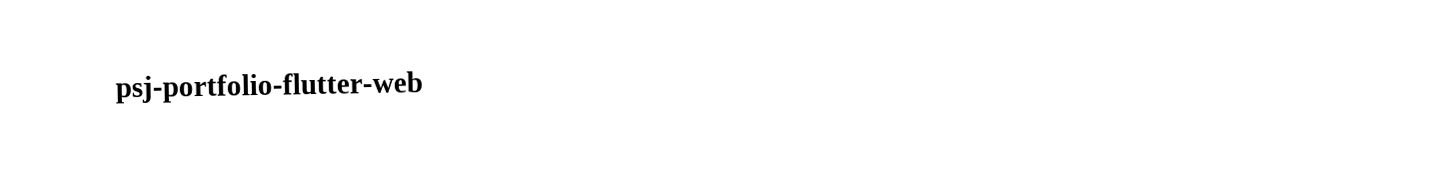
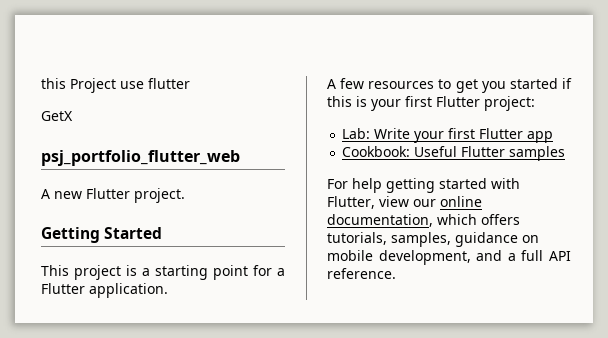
- psj-portfolio-flutter-web
+ this Project use flutter
+ GetX
+ psj_portfolio_flutter_web
+ A new Flutter project.
+ Getting Started
+ This project is a starting point for a Flutter application.
+ A few resources to get you started if this is your first Flutter project:
+ Lab: Write your first Flutter app
+ Cookbook: Useful Flutter samples
+ For help getting started with Flutter, view our online documentation, which offers tutorials, samples, guidance on mobile development, and a full API reference.

